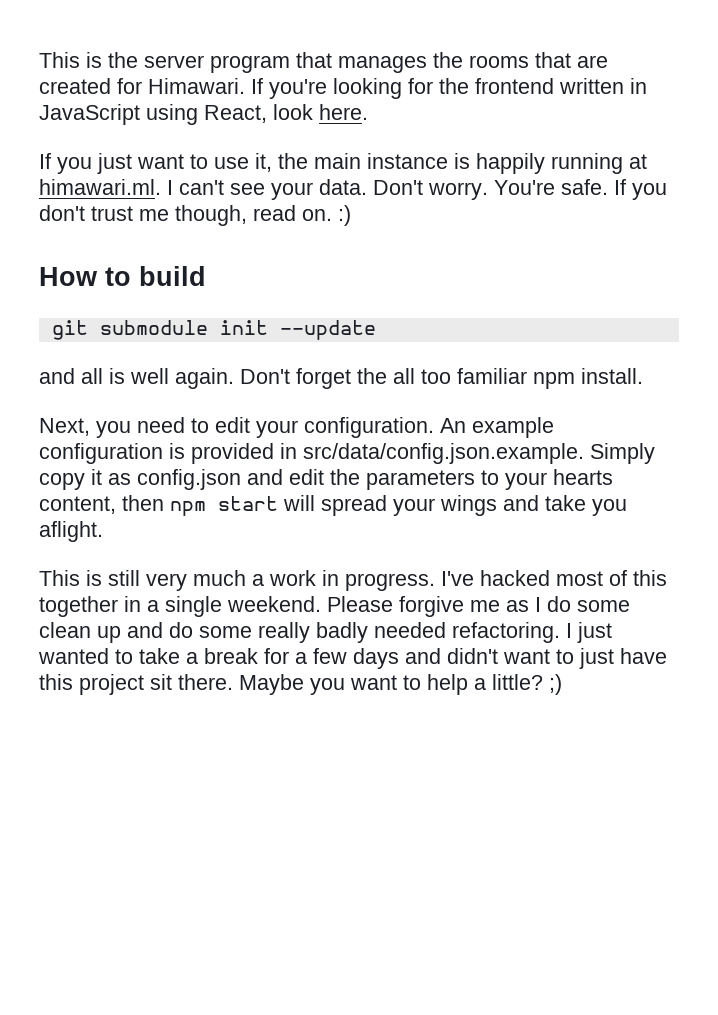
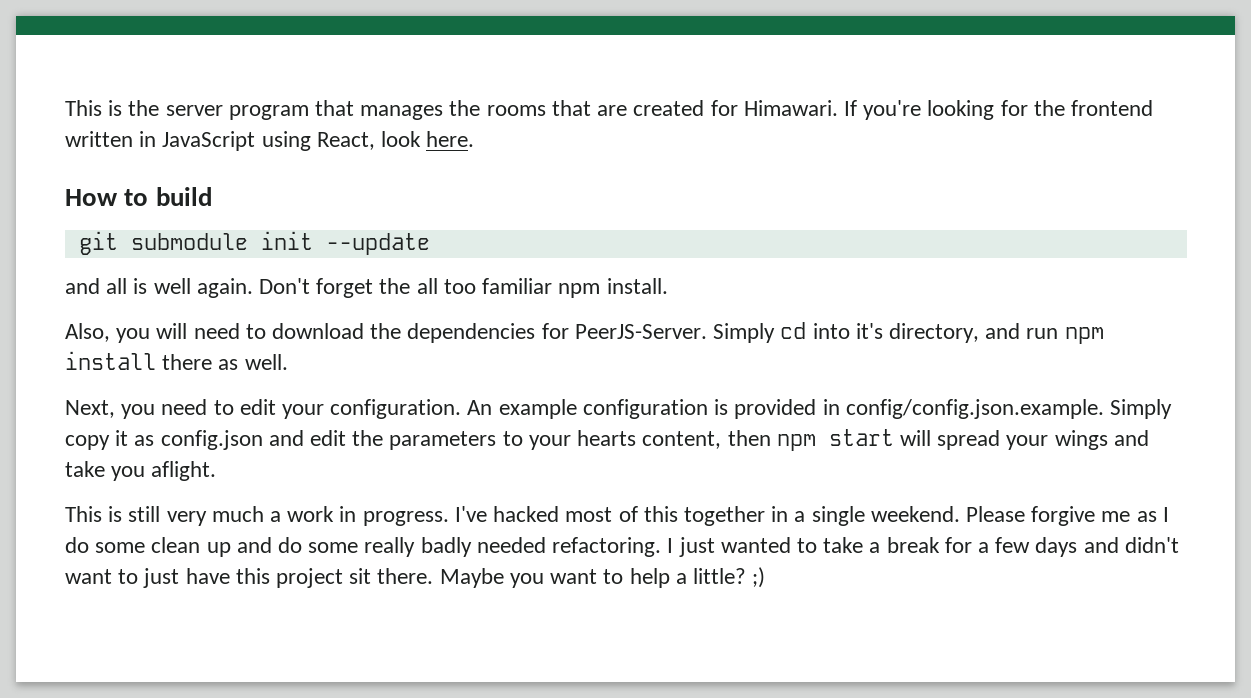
- If you just want to use it, the main instance is happily running at himawari.ml. I can't see your data. Don't worry. You're safe. If you don't trust me though, read on. :)
+ Also, you will need to download the dependencies for PeerJS-Server. Simply cd into it's directory, and run npm install there as well.
- An example configuration is provided in src/data/config.json.example. Simply copy it as config.json and edit the parameters to your hearts content, then npm start will spread your wings and take you aflight.
+ An example configuration is provided in config/config.json.example. Simply copy it as config.json and edit the parameters to your hearts content, then npm start will spread your wings and take you aflight.

